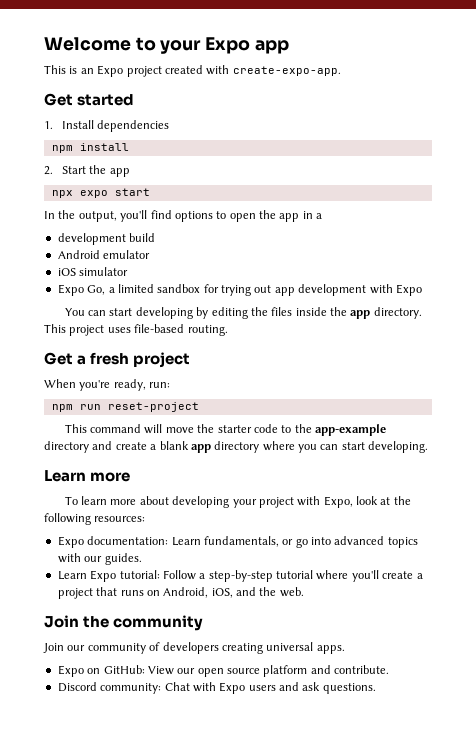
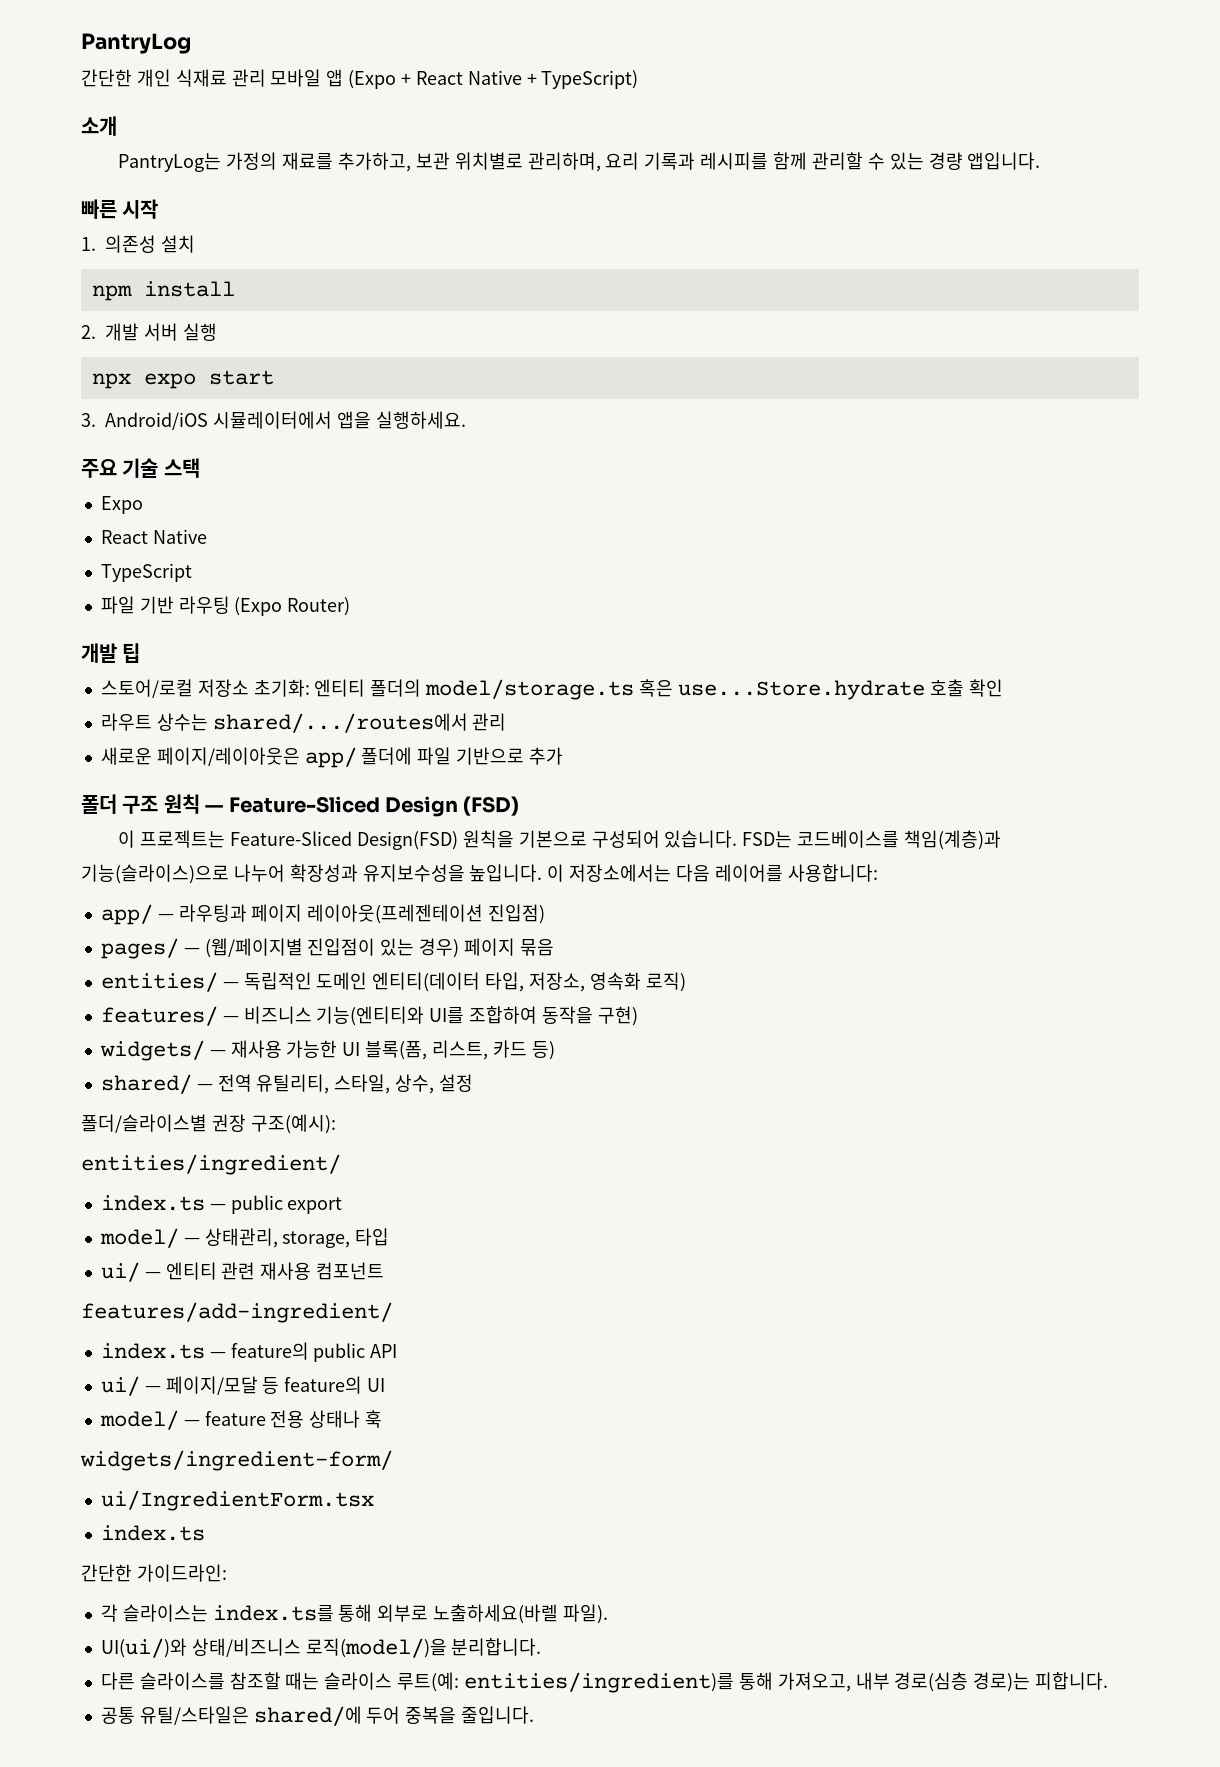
- Welcome to your Expo app
- This is an Expo project created with create-expo-app.
- Get started
+ PantryLog
+ 간단한 개인 식재료 관리 모바일 앱 (Expo + React Native + TypeScript)
+ 소개
+ PantryLog는 가정의 재료를 추가하고, 보관 위치별로 관리하며, 요리 기록과 레시피를 함께 관리할 수 있는 경량 앱입니다.
+ 빠른 시작
- 1. Install dependencies
+ 1. 의존성 설치
- 2. Start the app
+ 2. 개발 서버 실행
- In the output, you'll find options to open the app in a
- development build
- Android emulator
- iOS simulator
- Expo Go, a limited sandbox for trying out app development with Expo
- You can start developing by editing the files inside the app directory. This project uses file-based routing.
- Get a fresh project
- When you're ready, run:
- npm run reset-project
- This command will move the starter code to the app-example directory and create a blank app directory where you can start developing.
- Learn more
- To learn more about developing your project with Expo, look at the following resources:
- Expo documentation: Learn fundamentals, or go into advanced topics with our guides.
- Learn Expo tutorial: Follow a step-by-step tutorial where you'll create a project that runs on Android, iOS, and the web.
- Join the community
- Join our community of developers creating universal apps.
- Expo on GitHub: View our open source platform and contribute.
- Discord community: Chat with Expo users and ask questions.
+ 3. Android/iOS 시뮬레이터에서 앱을 실행하세요.
+ 주요 기술 스택
+ Expo
+ React Native
+ TypeScript
+ 파일 기반 라우팅 (Expo Router)
+ 개발 팁
+ 스토어/로컬 저장소 초기화: 엔티티 폴더의 model/storage.ts 혹은 use...Store.hydrate 호출 확인
+ 라우트 상수는 shared/.../routes에서 관리
+ 새로운 페이지/레이아웃은 app/ 폴더에 파일 기반으로 추가
+ 폴더 구조 원칙 — Feature-Sliced Design (FSD)
+ 이 프로젝트는 Feature-Sliced Design(FSD) 원칙을 기본으로 구성되어 있습니다. FSD는 코드베이스를 책임(계층)과 기능(슬라이스)으로 나누어 확장성과 유지보수성을 높입니다. 이 저장소에서는 다음 레이어를 사용합니다:
+ app/ — 라우팅과 페이지 레이아웃(프레젠테이션 진입점)
+ pages/ — (웹/페이지별 진입점이 있는 경우) 페이지 묶음
+ entities/ — 독립적인 도메인 엔티티(데이터 타입, 저장소, 영속화 로직)
+ features/ — 비즈니스 기능(엔티티와 UI를 조합하여 동작을 구현)
+ widgets/ — 재사용 가능한 UI 블록(폼, 리스트, 카드 등)
+ shared/ — 전역 유틸리티, 스타일, 상수, 설정
+ 폴더/슬라이스별 권장 구조(예시):
+ entities/ingredient/
+ index.ts — public export
+ model/ — 상태관리, storage, 타입
+ ui/ — 엔티티 관련 재사용 컴포넌트
+ features/add-ingredient/
+ index.ts — feature의 public API
+ ui/ — 페이지/모달 등 feature의 UI
+ model/ — feature 전용 상태나 훅
+ widgets/ingredient-form/
+ ui/IngredientForm.tsx
+ index.ts
+ 간단한 가이드라인:
+ 각 슬라이스는 index.ts를 통해 외부로 노출하세요(바렐 파일).
+ UI(ui/)와 상태/비즈니스 로직(model/)을 분리합니다.
+ 다른 슬라이스를 참조할 때는 슬라이스 루트(예: entities/ingredient)를 통해 가져오고, 내부 경로(심층 경로)는 피합니다.
+ 공통 유틸/스타일은 shared/에 두어 중복을 줄입니다.

